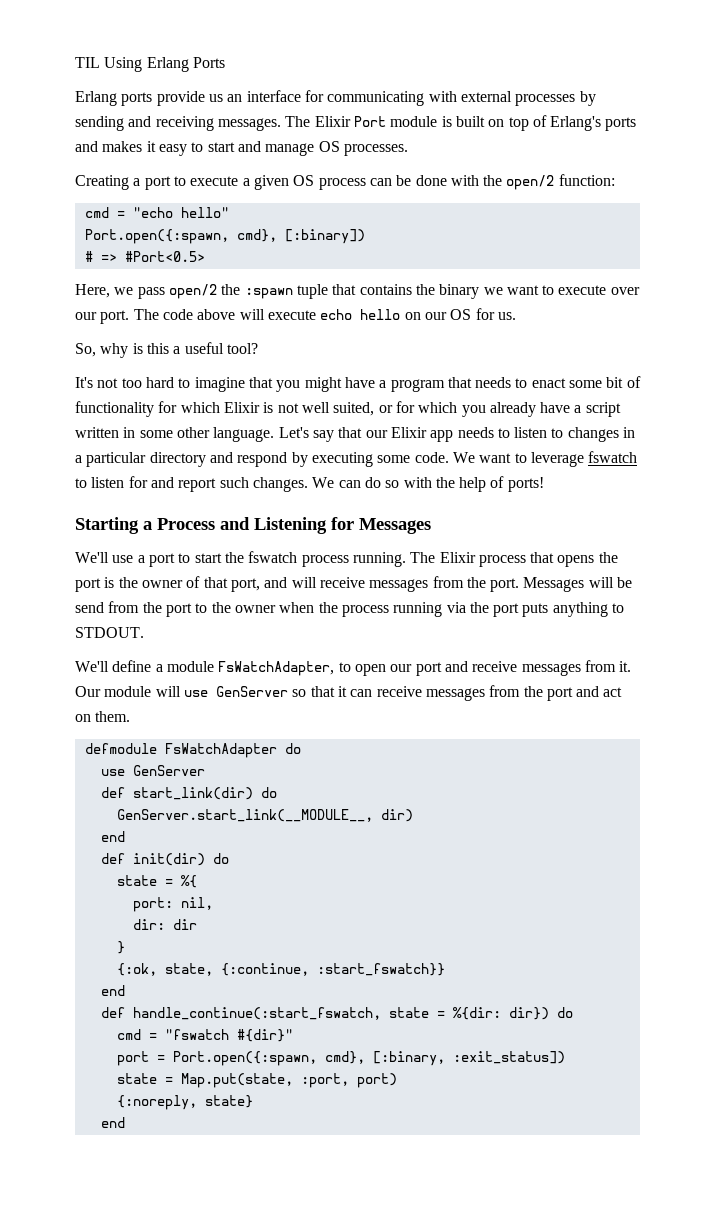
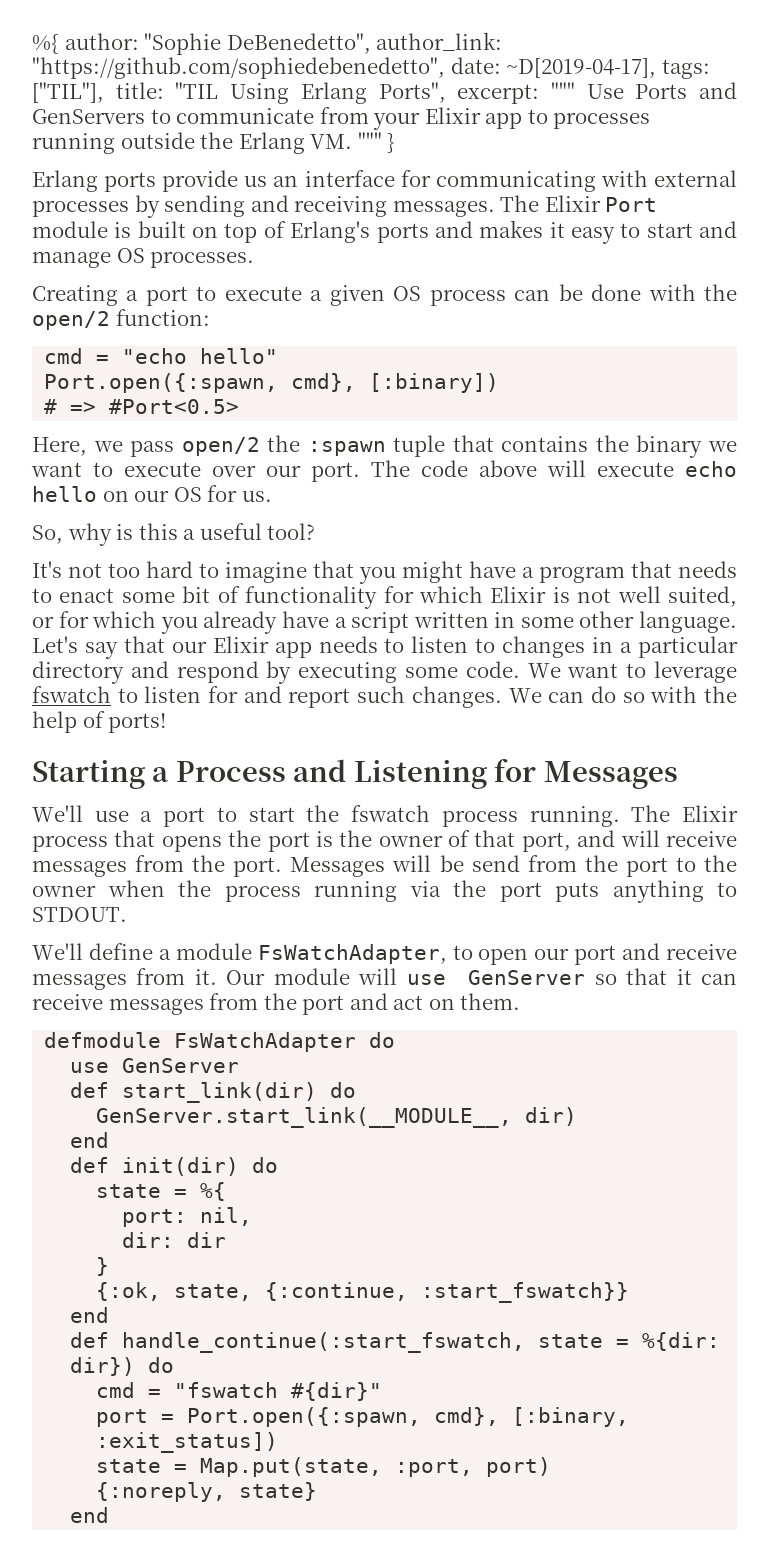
- TIL Using Erlang Ports
+ %{ author: "Sophie DeBenedetto", author_link: "https://github.com/sophiedebenedetto", date: ~D[2019-04-17], tags: ["TIL"], title: "TIL Using Erlang Ports", excerpt: """ Use Ports and GenServers to communicate from your Elixir app to processes running outside the Erlang VM. """ }

